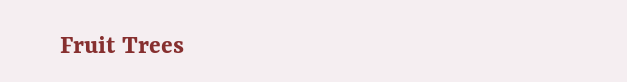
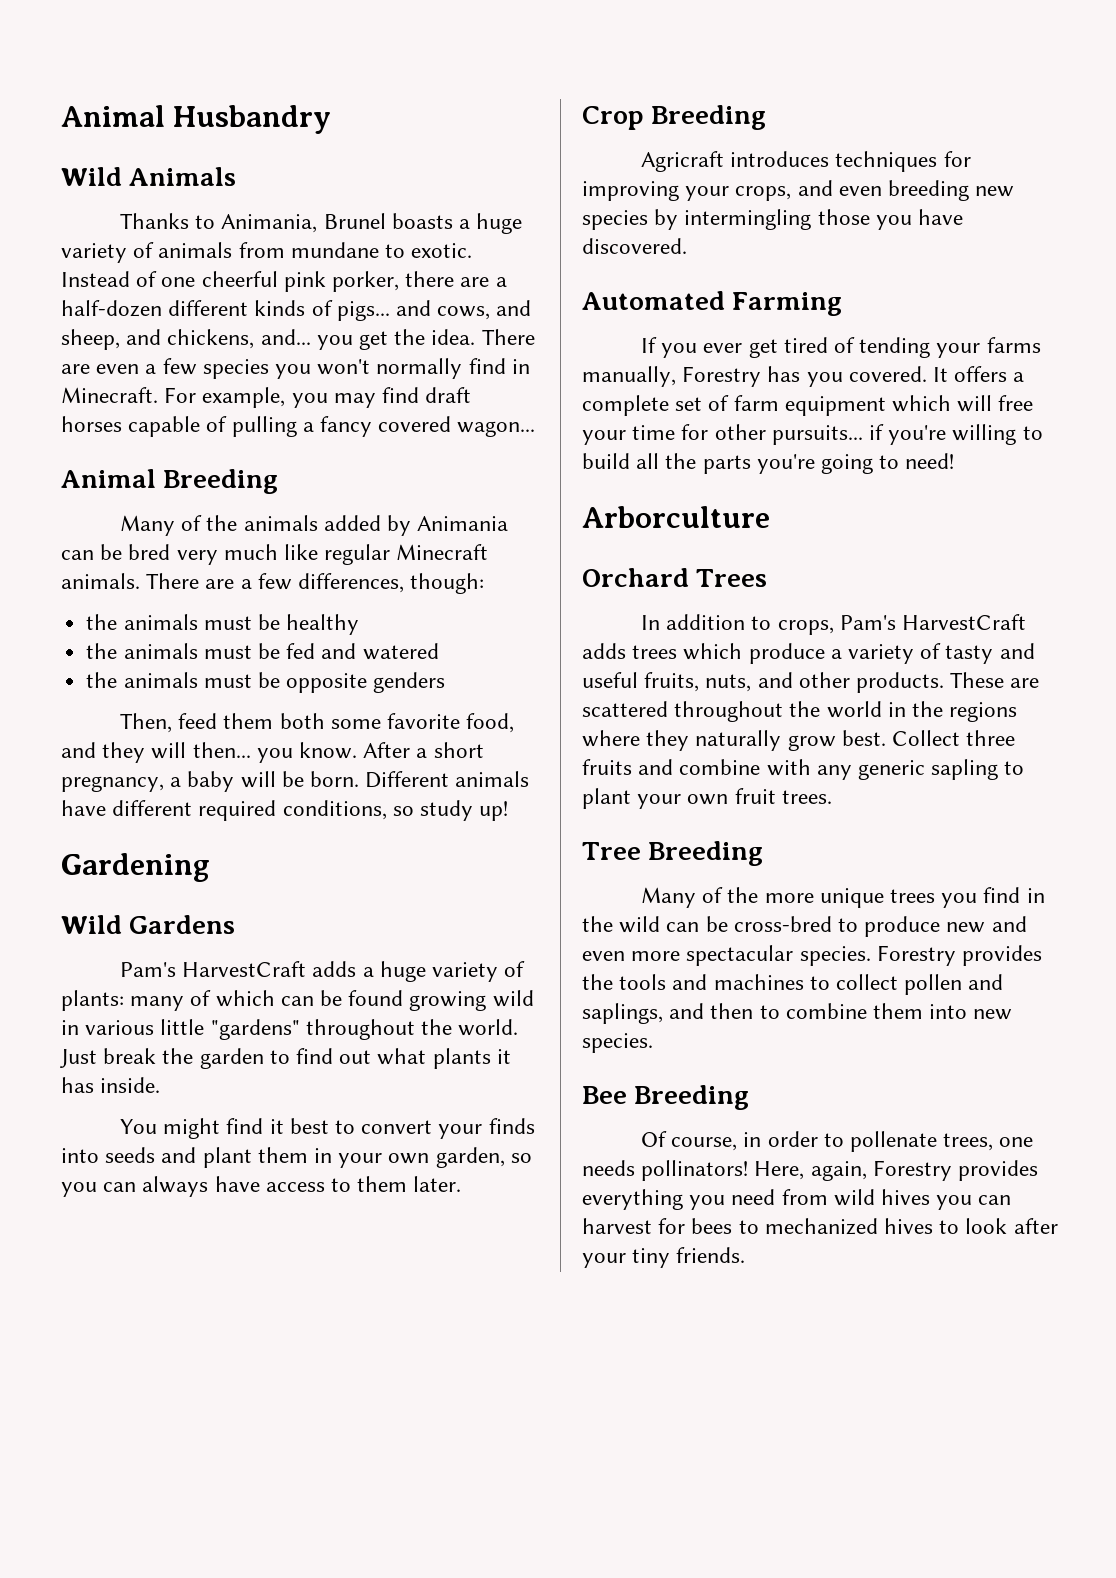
- Fruit Trees
+ Animal Husbandry
+ Wild Animals
+ Thanks to Animania, Brunel boasts a huge variety of animals from mundane to exotic. Instead of one cheerful pink porker, there are a half-dozen different kinds of pigs... and cows, and sheep, and chickens, and... you get the idea. There are even a few species you won't normally find in Minecraft. For example, you may find draft horses capable of pulling a fancy covered wagon...
+ Animal Breeding
+ Many of the animals added by Animania can be bred very much like regular Minecraft animals. There are a few differences, though:
+ the animals must be healthy
+ the animals must be fed and watered
+ the animals must be opposite genders
+ Then, feed them both some favorite food, and they will then... you know. After a short pregnancy, a baby will be born. Different animals have different required conditions, so study up!
+ Gardening
+ Wild Gardens
+ Pam's HarvestCraft adds a huge variety of plants: many of which can be found growing wild in various little "gardens" throughout the world. Just break the garden to find out what plants it has inside.
+ You might find it best to convert your finds into seeds and plant them in your own garden, so you can always have access to them later.
+ Crop Breeding
+ Agricraft introduces techniques for improving your crops, and even breeding new species by intermingling those you have discovered.
+ Automated Farming
+ If you ever get tired of tending your farms manually, Forestry has you covered. It offers a complete set of farm equipment which will free your time for other pursuits... if you're willing to build all the parts you're going to need!
+ Arborculture
+ Orchard Trees
+ In addition to crops, Pam's HarvestCraft adds trees which produce a variety of tasty and useful fruits, nuts, and other products. These are scattered throughout the world in the regions where they naturally grow best. Collect three fruits and combine with any generic sapling to plant your own fruit trees.
+ Tree Breeding
+ Many of the more unique trees you find in the wild can be cross-bred to produce new and even more spectacular species. Forestry provides the tools and machines to collect pollen and saplings, and then to combine them into new species.
+ Bee Breeding
+ Of course, in order to pollenate trees, one needs pollinators! Here, again, Forestry provides everything you need from wild hives you can harvest for bees to mechanized hives to look after your tiny friends.

